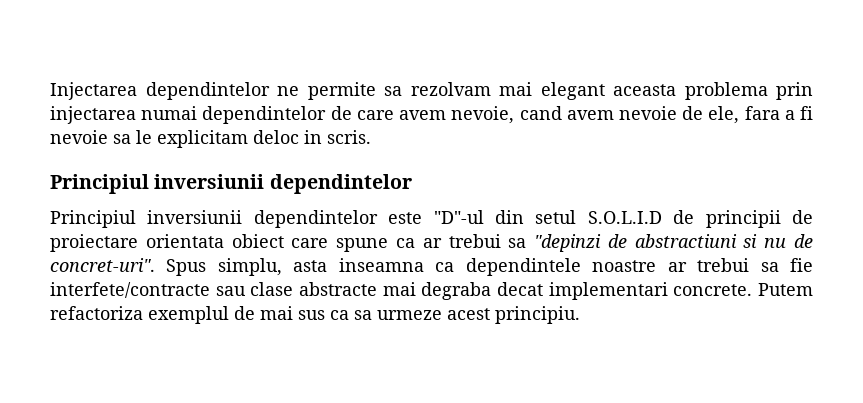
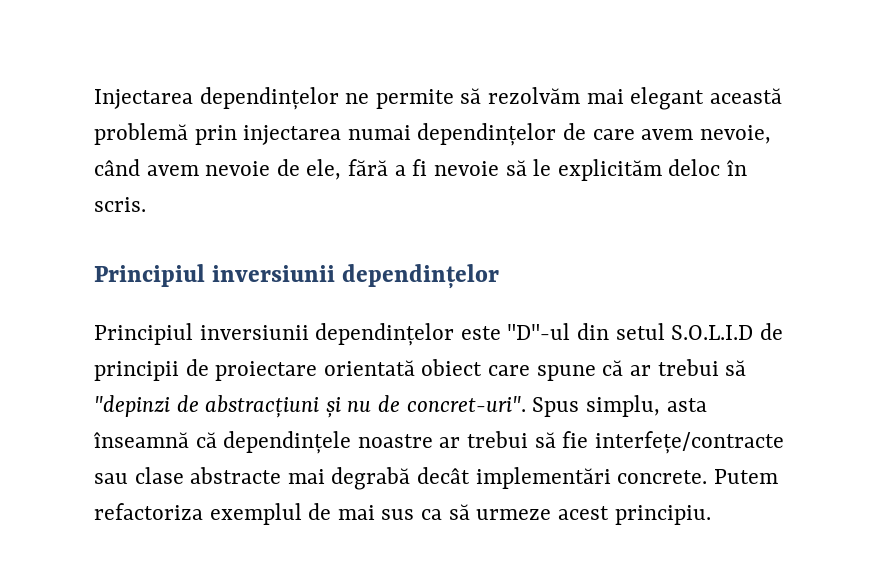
- Injectarea dependintelor ne permite sa rezolvam mai elegant aceasta problema prin injectarea numai dependintelor de care avem nevoie, cand avem nevoie de ele, fara a fi nevoie sa le explicitam deloc in scris.
- Principiul inversiunii dependintelor
- Principiul inversiunii dependintelor este "D"-ul din setul S.O.L.I.D de principii de proiectare orientata obiect care spune ca ar trebui sa "depinzi de abstractiuni si nu de concret-uri".
+ Injectarea dependințelor ne permite să rezolvăm mai elegant această problemă prin injectarea numai dependințelor de care avem nevoie, când avem nevoie de ele, fără a fi nevoie să le explicităm deloc în scris.
+ Principiul inversiunii dependințelor
+ Principiul inversiunii dependințelor este "D"-ul din setul S.O.L.I.D de principii de proiectare orientată obiect care spune că ar trebui să "depinzi de abstracțiuni și nu de concret-uri".
- Spus simplu, asta inseamna ca dependintele noastre ar trebui sa fie interfete/contracte sau clase abstracte mai degraba decat implementari concrete.
+ Spus simplu, asta înseamnă că dependințele noastre ar trebui să fie interfețe/contracte sau clase abstracte mai degrabă decât implementări concrete.
- Putem refactoriza exemplul de mai sus ca sa urmeze acest principiu.
+ Putem refactoriza exemplul de mai sus ca să urmeze acest principiu.

